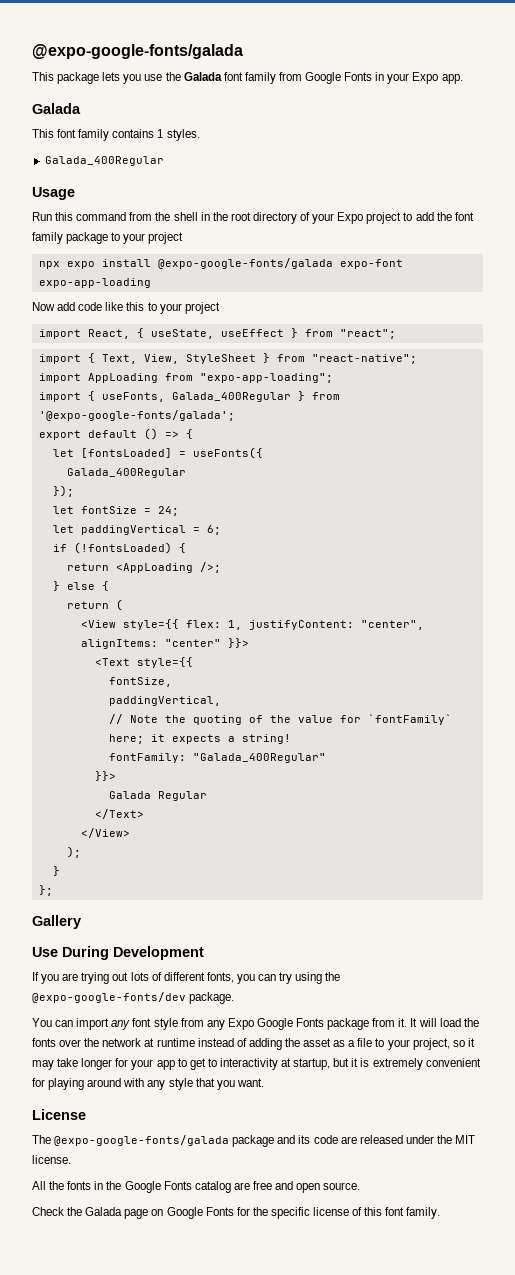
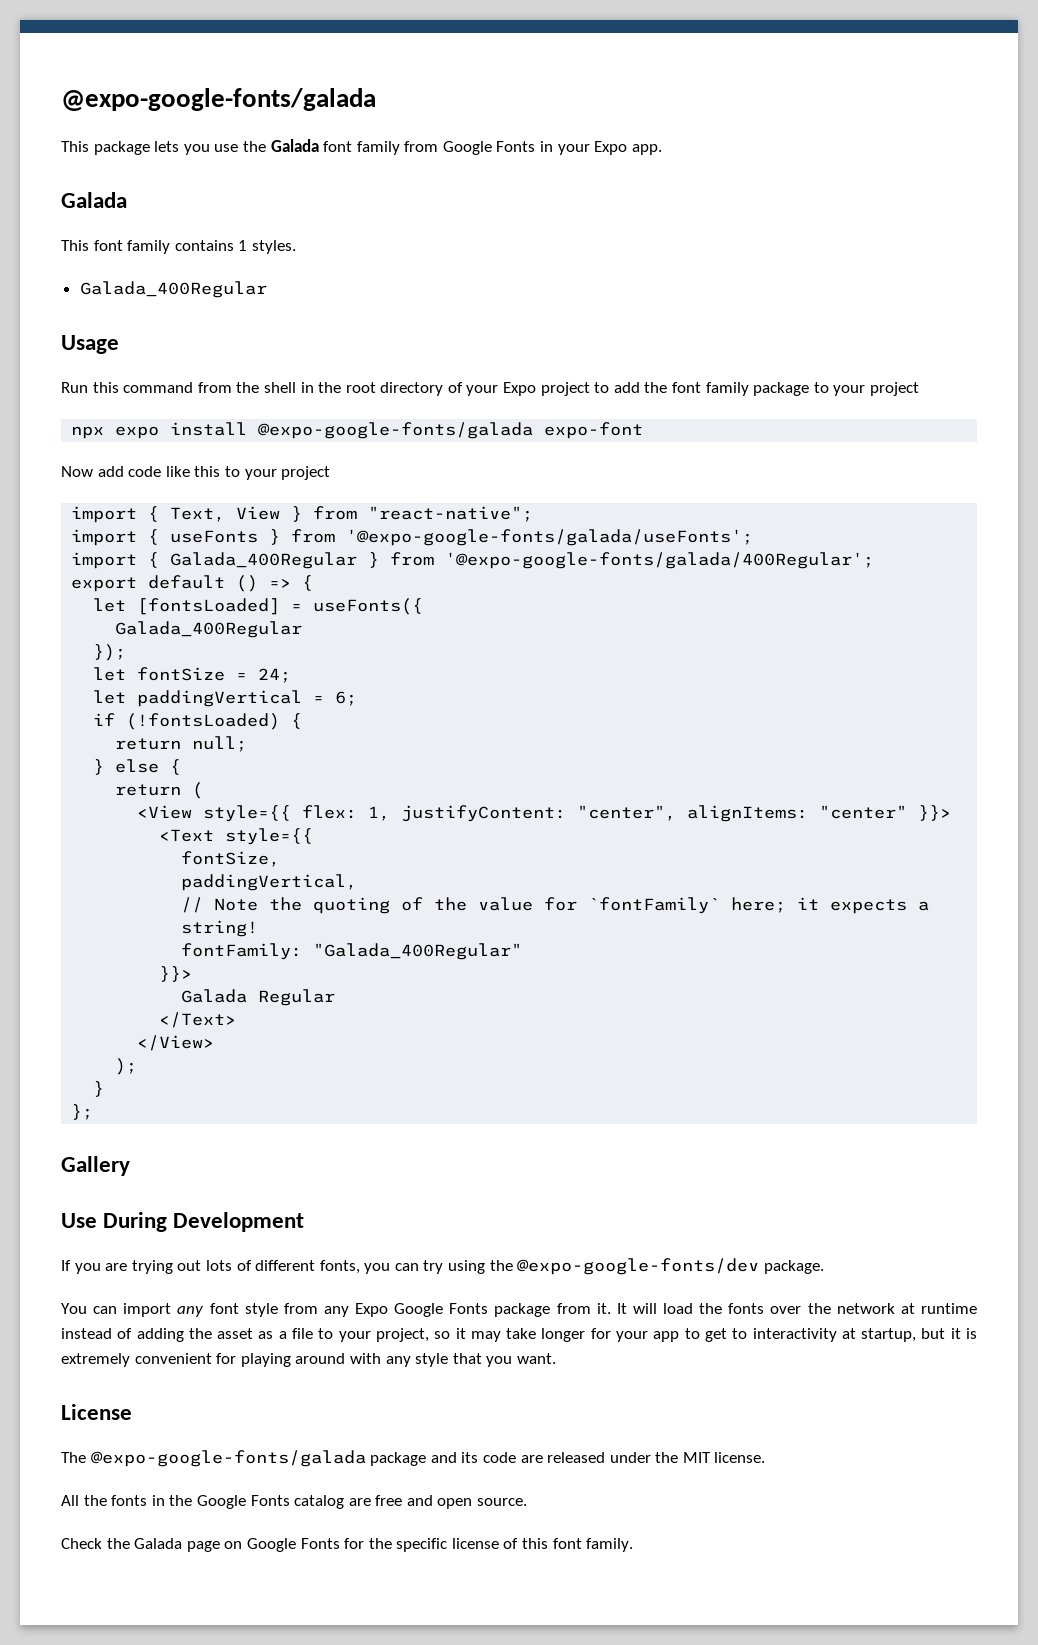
- npx expo install @expo-google-fonts/galada expo-font expo-app-loading
+ npx expo install @expo-google-fonts/galada expo-font
- import React, { useState, useEffect } from "react";
- import { Text, View, StyleSheet } from "react-native";
+ import { Text, View } from "react-native";
- import AppLoading from "expo-app-loading";
- import { useFonts, Galada_400Regular } from '@expo-google-fonts/galada';
+ import { useFonts } from '@expo-google-fonts/galada/useFonts';
+ import { Galada_400Regular } from '@expo-google-fonts/galada/400Regular';
- return <AppLoading />;
+ return null;

